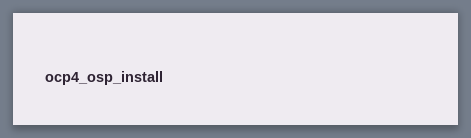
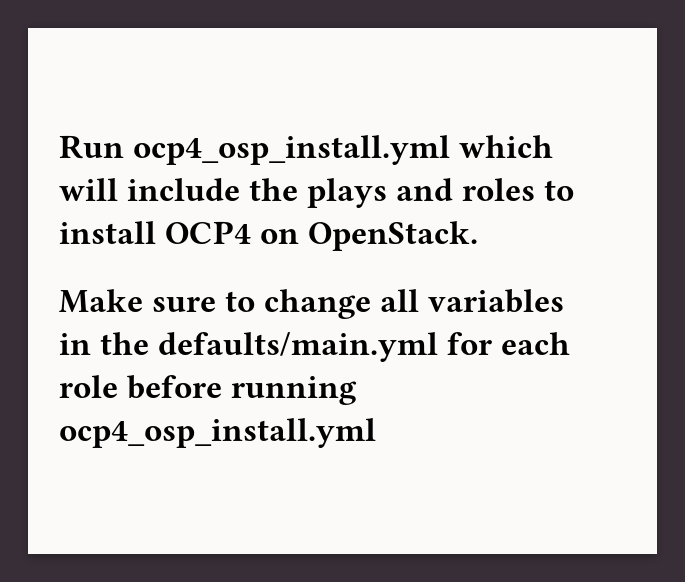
- ocp4_osp_install
+ Run ocp4_osp_install.yml which will include the plays and roles to install OCP4 on OpenStack.
+ Make sure to change all variables in the defaults/main.yml for each role before running ocp4_osp_install.yml

